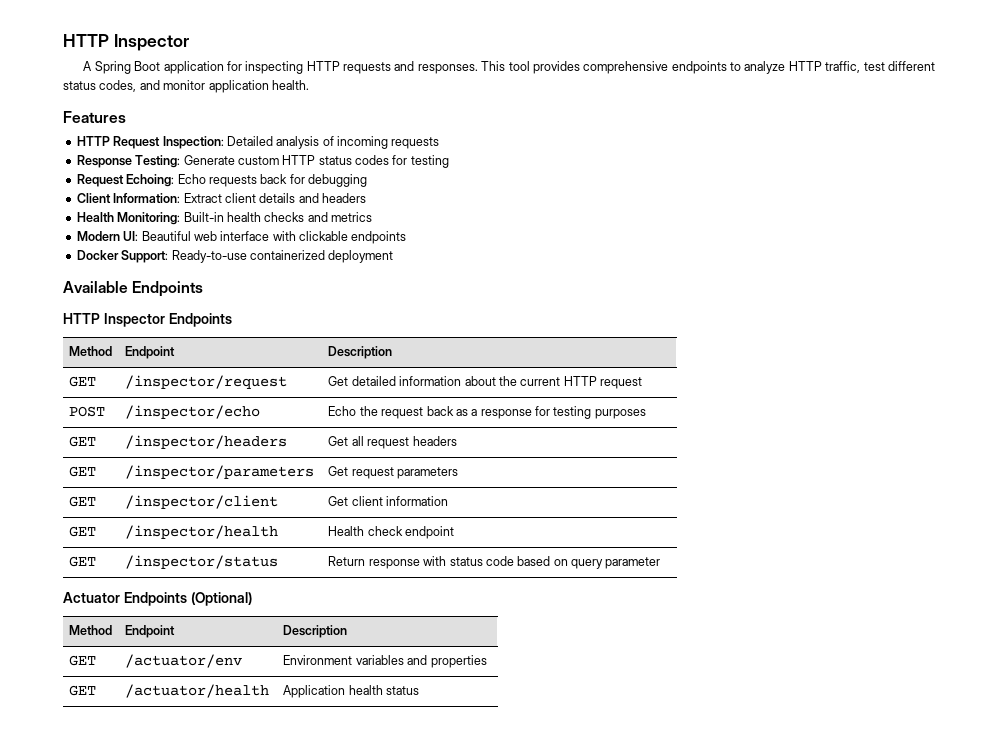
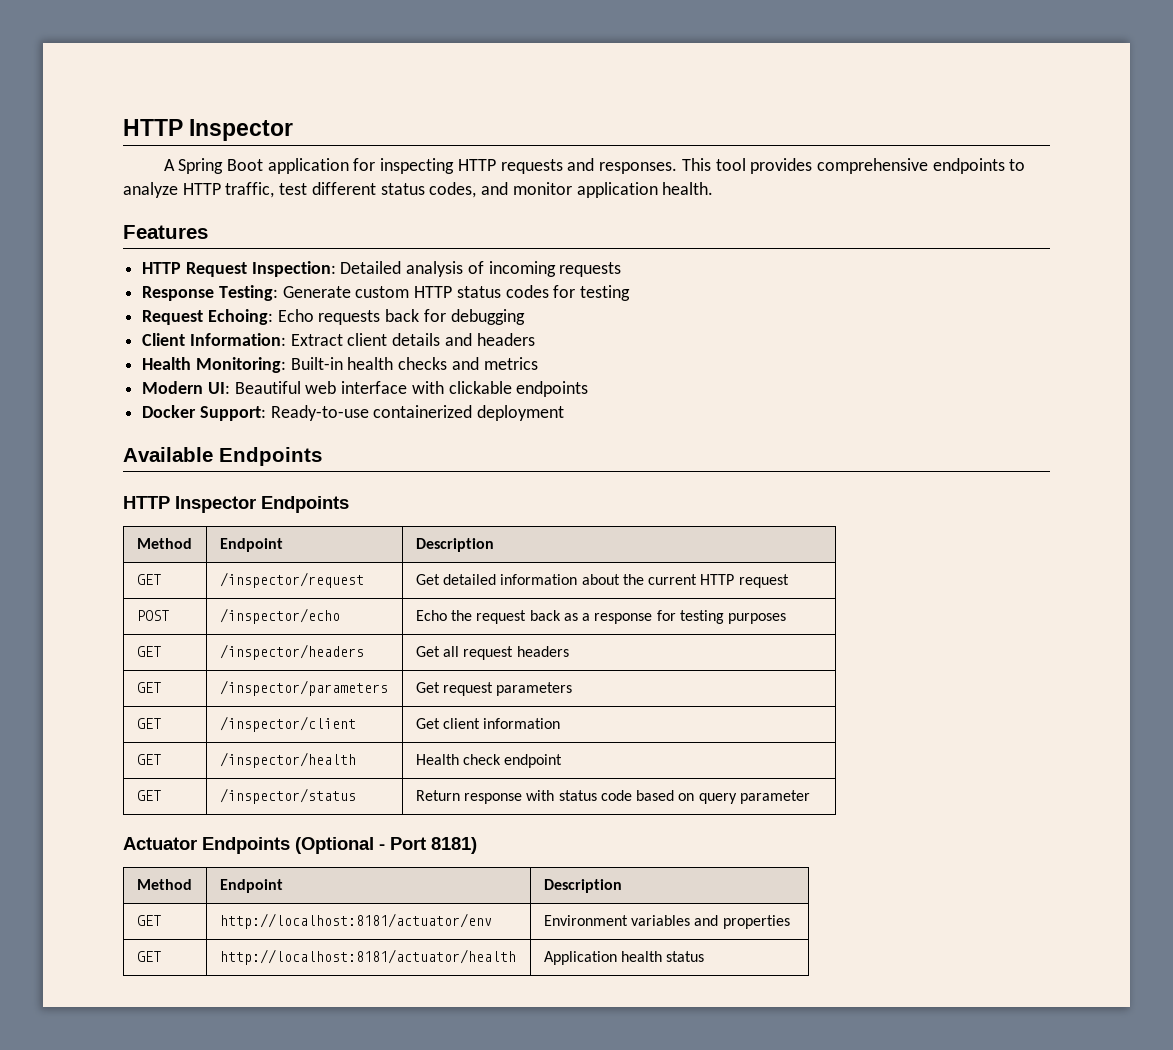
- Actuator Endpoints (Optional)
+ Actuator Endpoints (Optional - Port 8181)
  Method | Endpoint | Description
- GET | /actuator/env | Environment variables and properties
+ GET | http://localhost:8181/actuator/env | Environment variables and properties
- GET | /actuator/health | Application health status
+ GET | http://localhost:8181/actuator/health | Application health status

